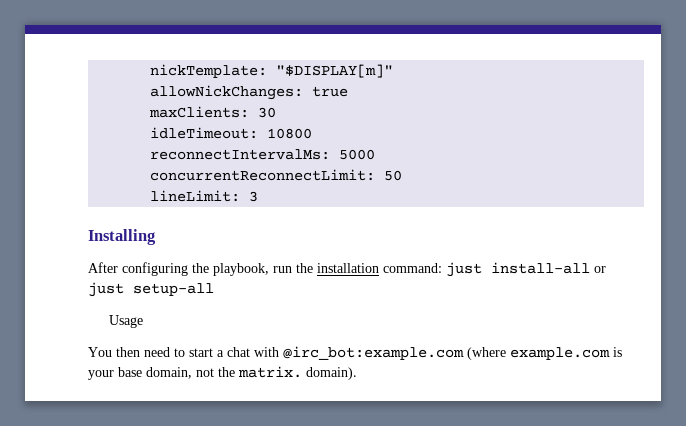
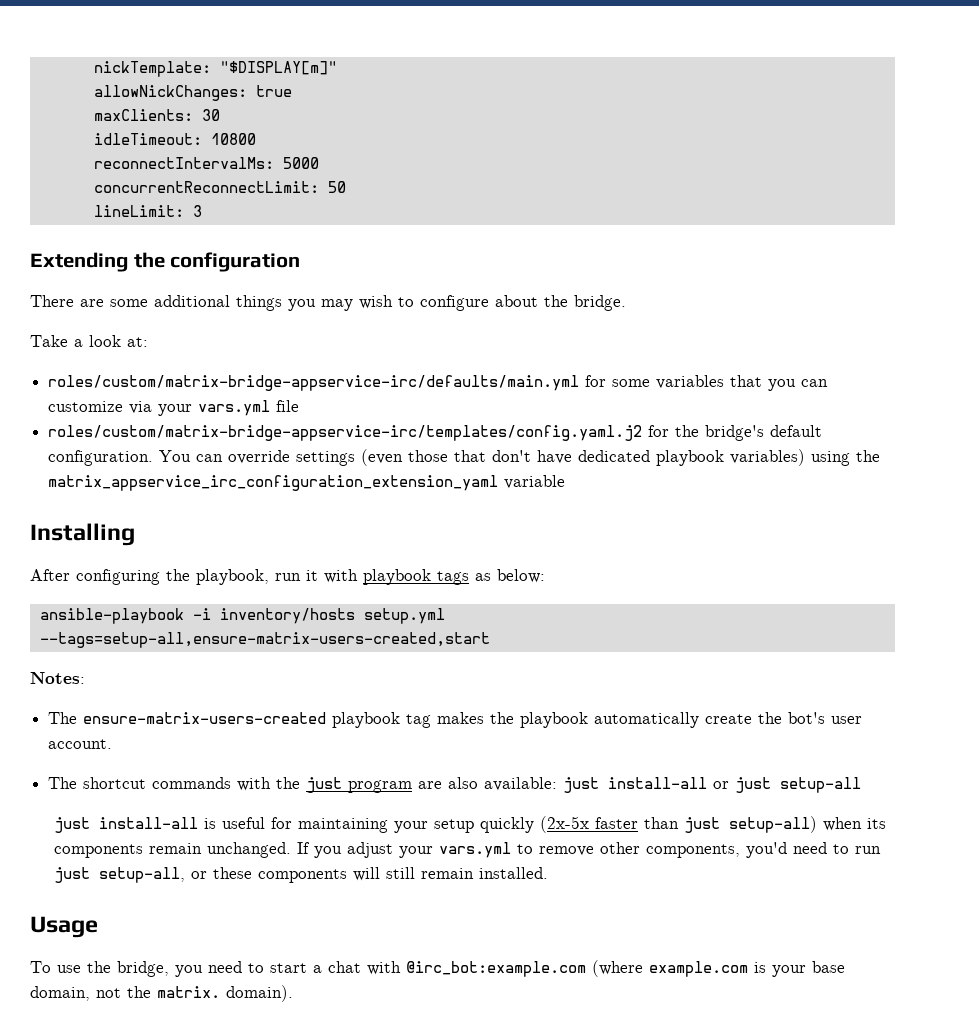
+ Extending the configuration
+ There are some additional things you may wish to configure about the bridge.
+ Take a look at:
+ roles/custom/matrix-bridge-appservice-irc/defaults/main.yml for some variables that you can customize via your vars.yml file
+ roles/custom/matrix-bridge-appservice-irc/templates/config.yaml.j2 for the bridge's default configuration. You can override settings (even those that don't have dedicated playbook variables) using the matrix_appservice_irc_configuration_extension_yaml variable
- After configuring the playbook, run the installation command: just install-all or just setup-all
+ After configuring the playbook, run it with playbook tags as below:
+ ansible-playbook -i inventory/hosts setup.yml --tags=setup-all,ensure-matrix-users-created,start
+ Notes:
+ The ensure-matrix-users-created playbook tag makes the playbook automatically create the bot's user account.
+ The shortcut commands with the just program are also available: just install-all or just setup-all
+ just install-all is useful for maintaining your setup quickly (2x-5x faster than just setup-all) when its components remain unchanged. If you adjust your vars.yml to remove other components, you'd need to run just setup-all, or these components will still remain installed.
  Usage
- You then need to start a chat with @irc_bot:example.com (where example.com is your base domain, not the matrix. domain).
+ To use the bridge, you need to start a chat with @irc_bot:example.com (where example.com is your base domain, not the matrix. domain).

